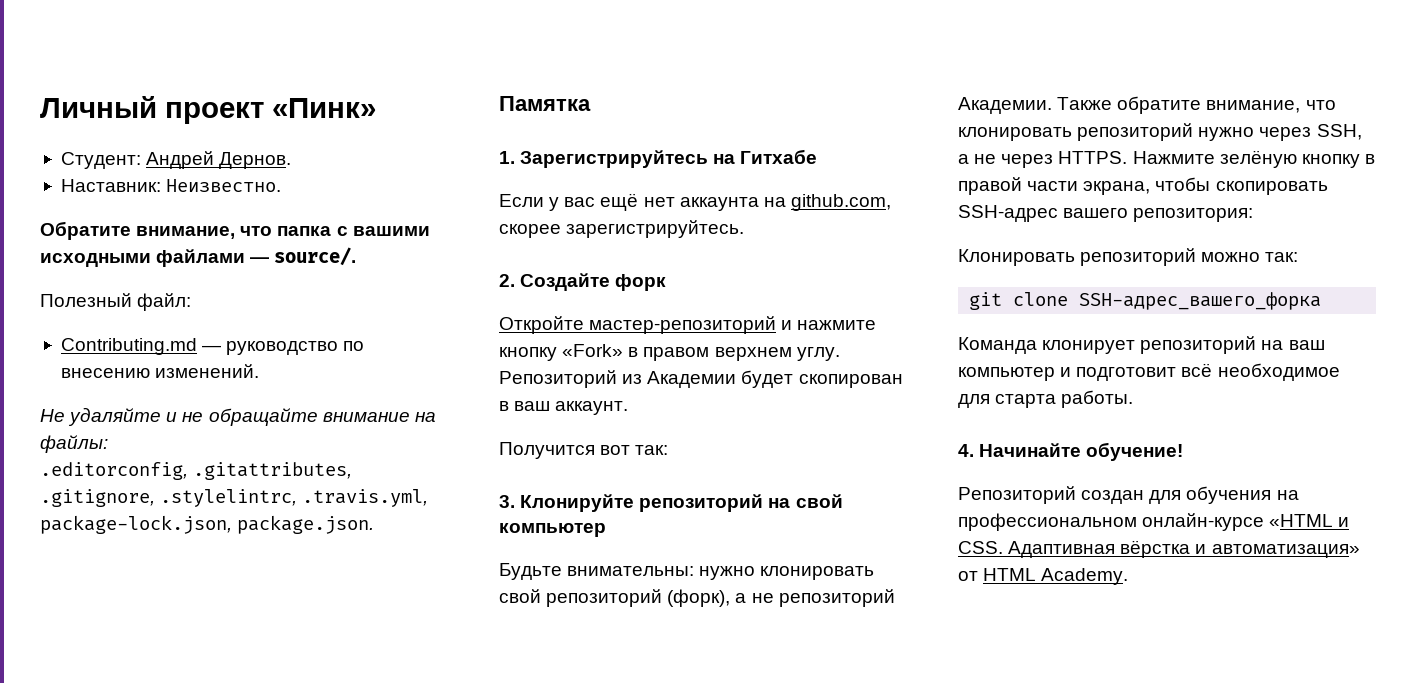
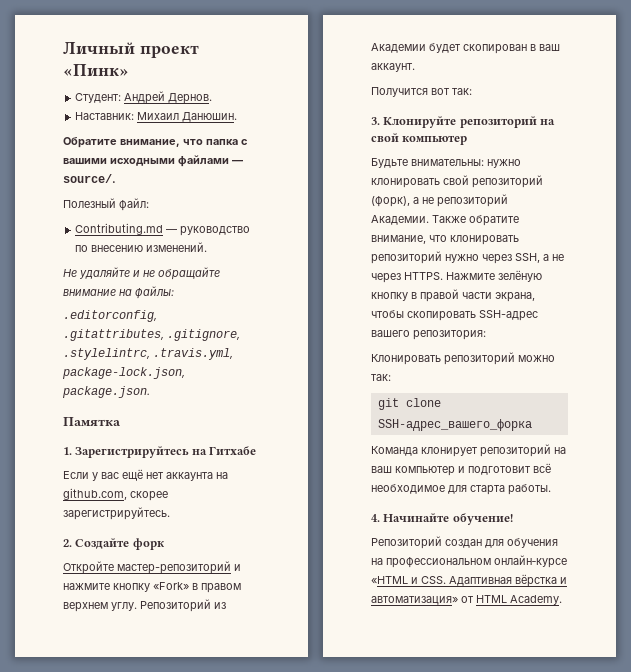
- Наставник: Неизвестно.
+ Наставник: Михаил Данюшин.

